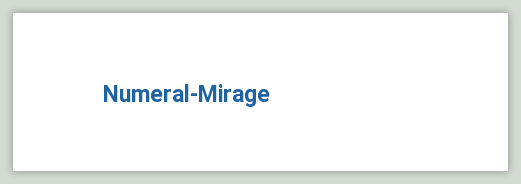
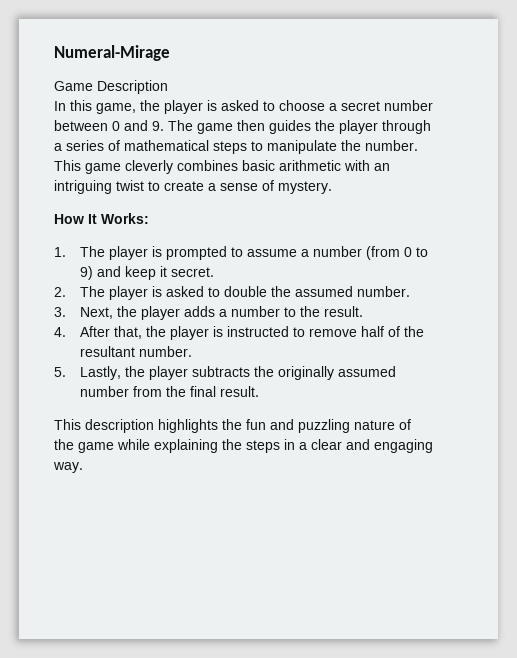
+ Game Description
+ In this game, the player is asked to choose a secret number between 0 and 9. The game then guides the player through a series of mathematical steps to manipulate the number. This game cleverly combines basic arithmetic with an intriguing twist to create a sense of mystery.
+ How It Works:
+ 1. The player is prompted to assume a number (from 0 to 9) and keep it secret.
+ 2. The player is asked to double the assumed number.
+ 3. Next, the player adds a number to the result.
+ 4. After that, the player is instructed to remove half of the resultant number.
+ 5. Lastly, the player subtracts the originally assumed number from the final result.
+ This description highlights the fun and puzzling nature of the game while explaining the steps in a clear and engaging way.

